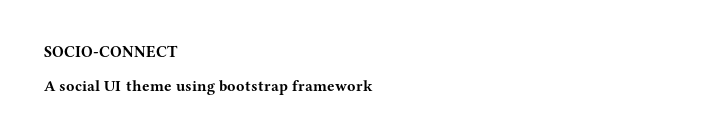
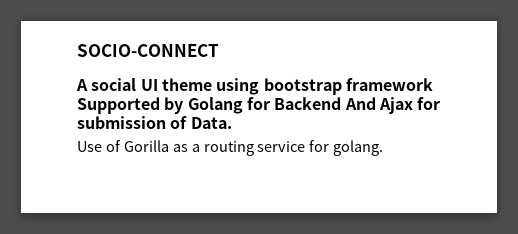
- A social UI theme using bootstrap framework
+ A social UI theme using bootstrap framework Supported by Golang for Backend And Ajax for submission of Data.
+ Use of Gorilla as a routing service for golang.

